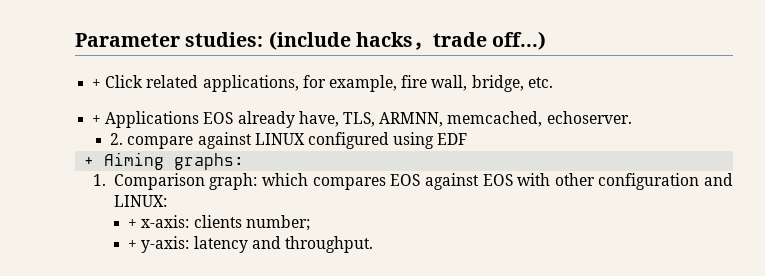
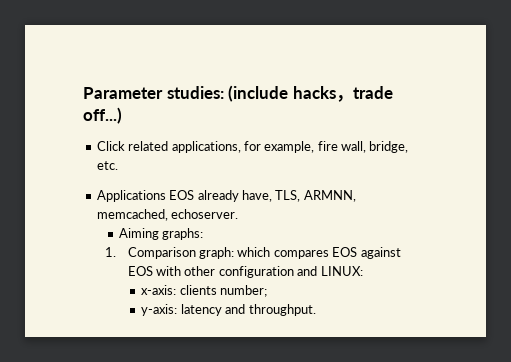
- + Click related applications, for example, fire wall, bridge, etc.
+ Click related applications, for example, fire wall, bridge, etc.
- + Applications EOS already have, TLS, ARMNN, memcached, echoserver.
+ Applications EOS already have, TLS, ARMNN, memcached, echoserver.
- 2. compare against LINUX configured using EDF
- + Aiming graphs:
+ Aiming graphs:
- + x-axis: clients number;
+ x-axis: clients number;
- + y-axis: latency and throughput.
+ y-axis: latency and throughput.

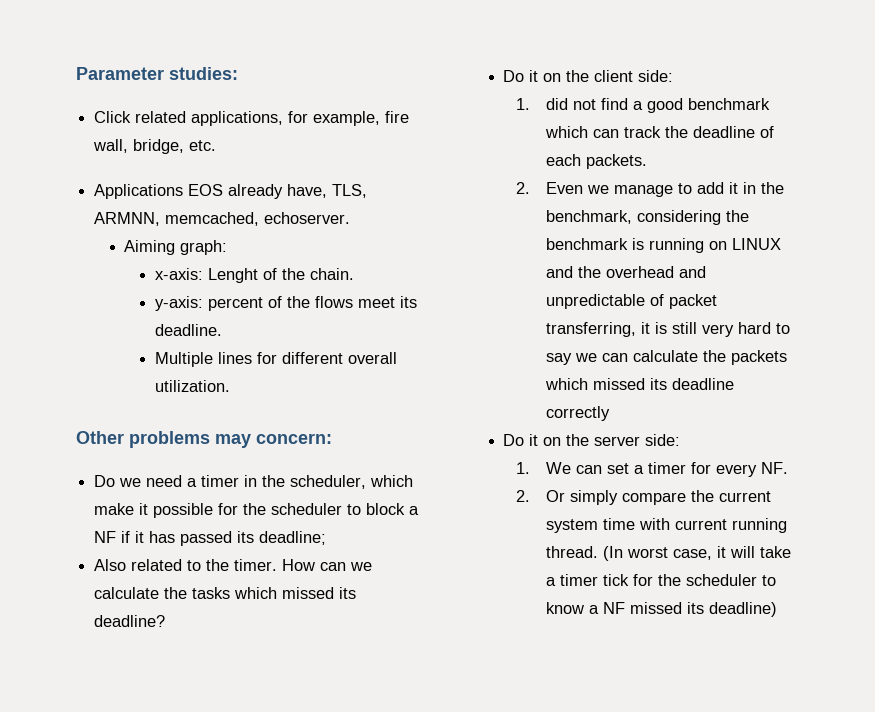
- Parameter studies: (include hacks，trade off...)
+ Parameter studies:
- Aiming graphs:
- 1. Comparison graph: which compares EOS against EOS with other configuration and LINUX:
- x-axis: clients number;
- y-axis: latency and throughput.
+ Aiming graph:
+ x-axis: Lenght of the chain.
+ y-axis: percent of the flows meet its deadline.
+ Multiple lines for different overall utilization.
+ Other problems may concern:
+ Do we need a timer in the scheduler, which make it possible for the scheduler to block a NF if it has passed its deadline;
+ Also related to the timer. How can we calculate the tasks which missed its deadline?
+ Do it on the client side:
+ 1. did not find a good benchmark which can track the deadline of each packets.
+ 2. Even we manage to add it in the benchmark, considering the benchmark is running on LINUX and the overhead and unpredictable of packet transferring, it is still very hard to say we can calculate the packets which missed its deadline correctly
+ Do it on the server side:
+ 1. We can set a timer for every NF.
+ 2. Or simply compare the current system time with current running thread. (In worst case, it will take a timer tick for the scheduler to know a NF missed its deadline)

